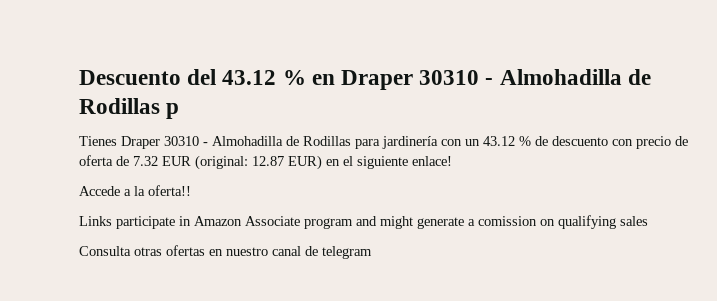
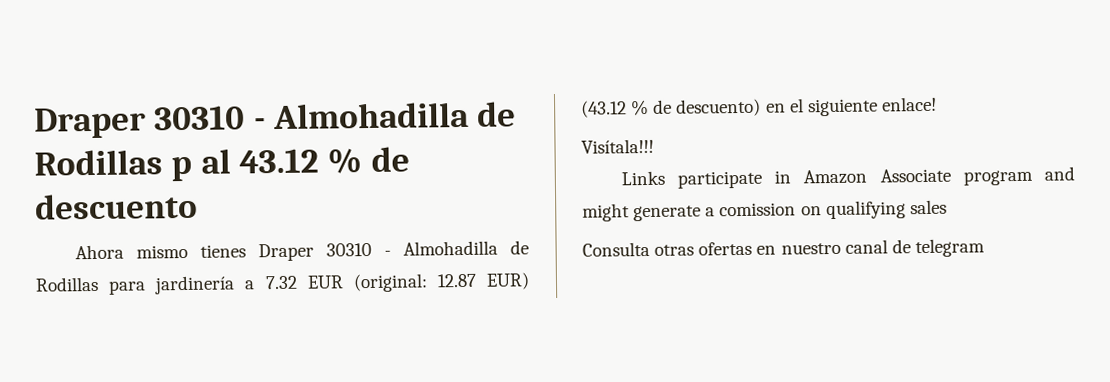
- Descuento del 43.12 % en Draper 30310 - Almohadilla de Rodillas p
- Tienes Draper 30310 - Almohadilla de Rodillas para jardinería con un 43.12 % de descuento con precio de oferta de 7.32 EUR (original: 12.87 EUR) en el siguiente enlace!
+ Draper 30310 - Almohadilla de Rodillas p al 43.12 % de descuento
+ Ahora mismo tienes Draper 30310 - Almohadilla de Rodillas para jardinería a 7.32 EUR (original: 12.87 EUR) (43.12 % de descuento) en el siguiente enlace!
- Accede a la oferta!!
+ Visítala!!!

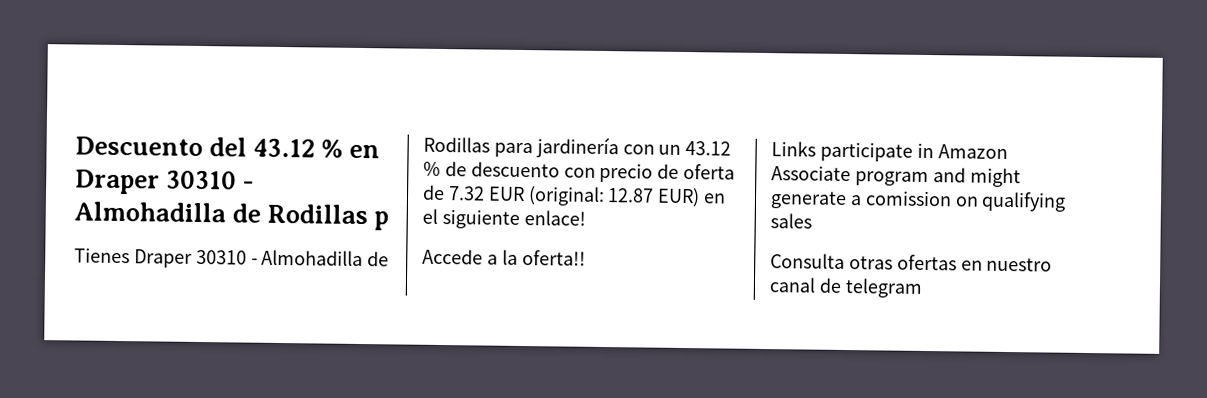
- Draper 30310 - Almohadilla de Rodillas p al 43.12 % de descuento
- Ahora mismo tienes Draper 30310 - Almohadilla de Rodillas para jardinería a 7.32 EUR (original: 12.87 EUR) (43.12 % de descuento) en el siguiente enlace!
+ Descuento del 43.12 % en Draper 30310 - Almohadilla de Rodillas p
+ Tienes Draper 30310 - Almohadilla de Rodillas para jardinería con un 43.12 % de descuento con precio de oferta de 7.32 EUR (original: 12.87 EUR) en el siguiente enlace!
- Visítala!!!
+ Accede a la oferta!!

